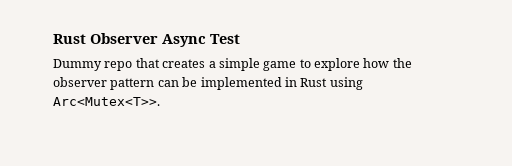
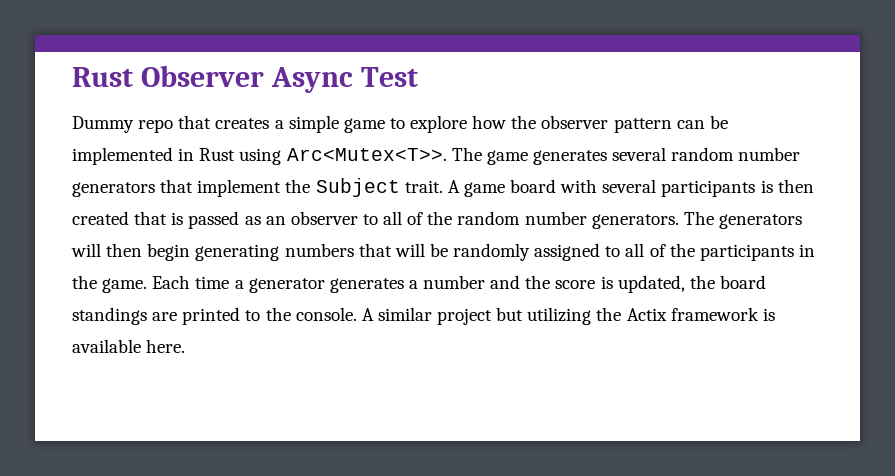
+ The game generates several random number generators that implement the Subject trait. A game board with several participants is then created that is passed as an observer to all of the random number generators. The generators will then begin generating numbers that will be randomly assigned to all of the participants in the game. Each time a generator generates a number and the score is updated, the board standings are printed to the console. A similar project but utilizing the Actix framework is available here.

